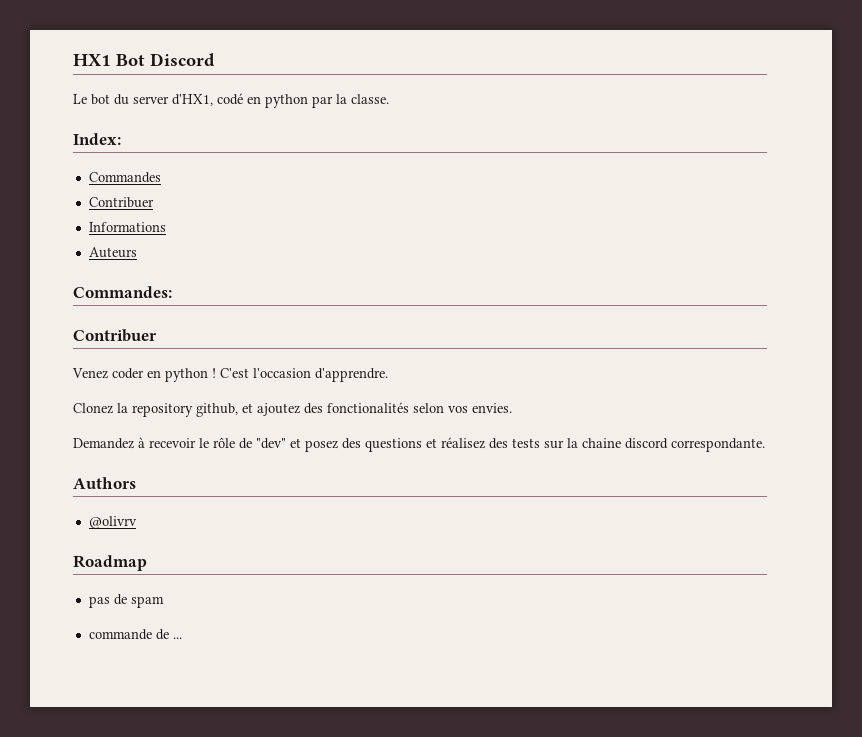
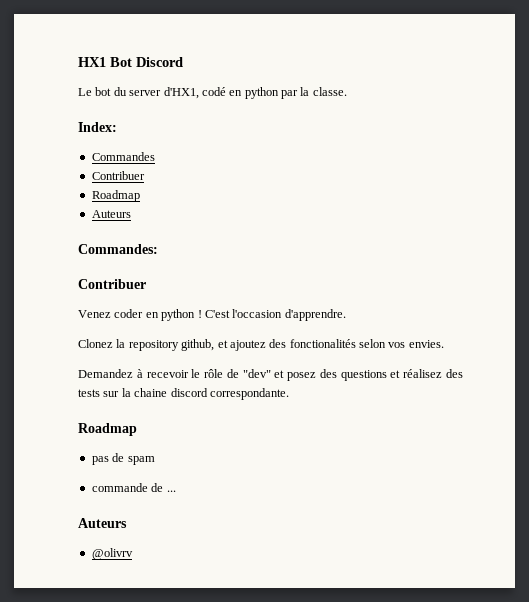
  Commandes
  Contribuer
- Informations
+ Roadmap
- Authors
- @olivrv
  commande de ...
+ Auteurs
+ @olivrv

